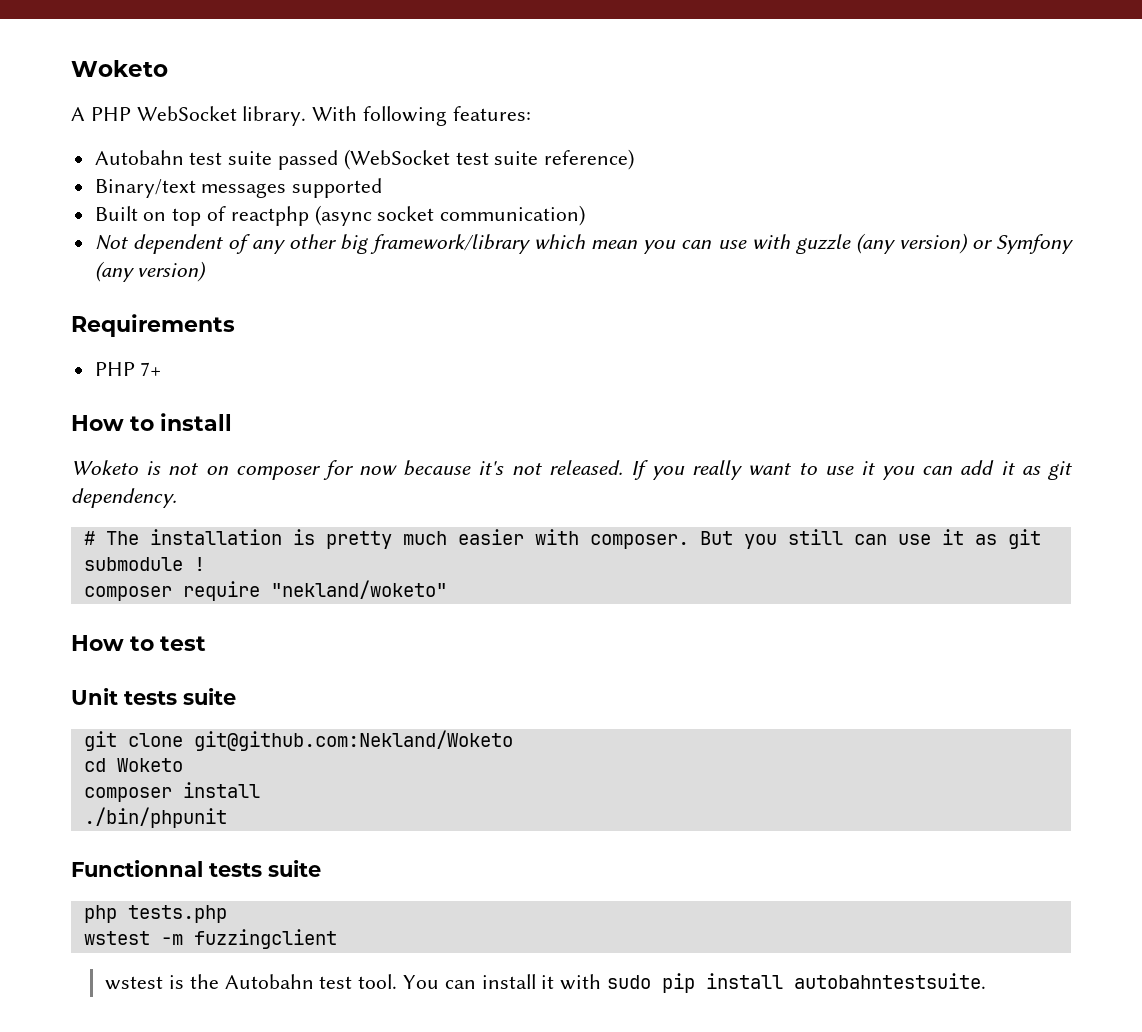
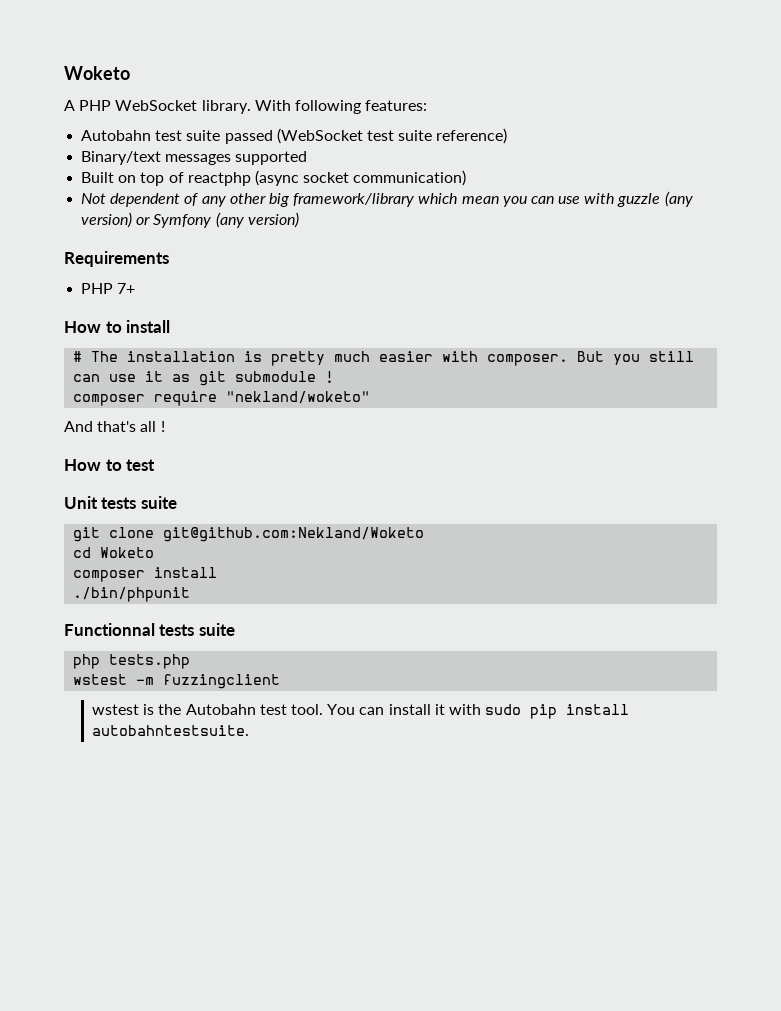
- Woketo is not on composer for now because it's not released. If you really want to use it you can add it as git dependency.
+ And that's all !

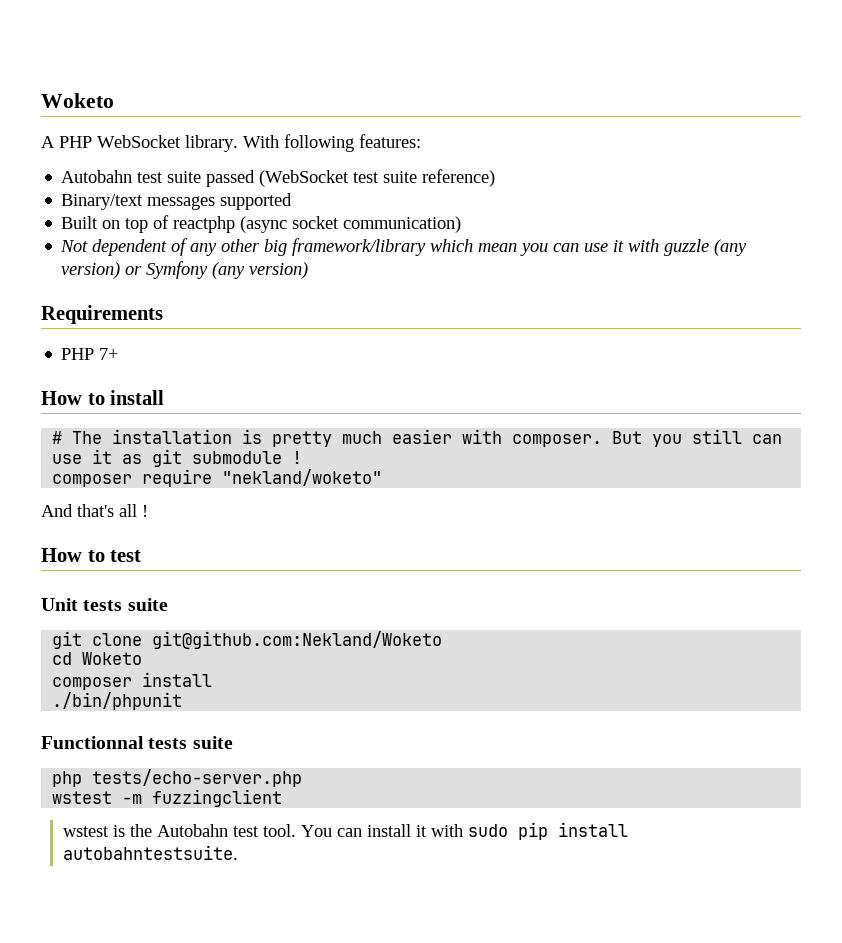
- Not dependent of any other big framework/library which mean you can use with guzzle (any version) or Symfony (any version)
+ Not dependent of any other big framework/library which mean you can use it with guzzle (any version) or Symfony (any version)
- php tests.php
+ php tests/echo-server.php

